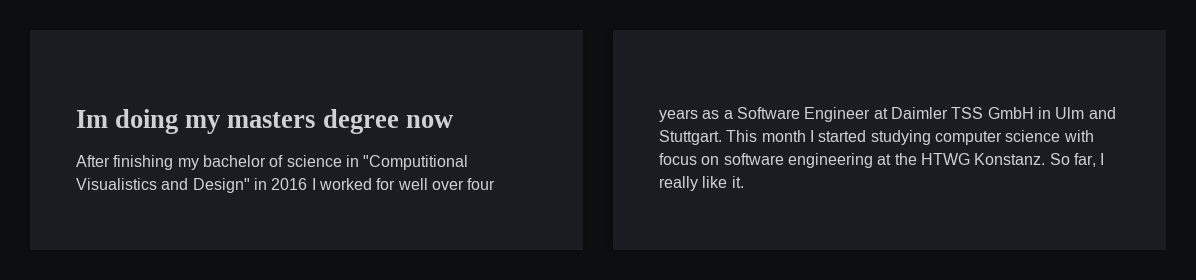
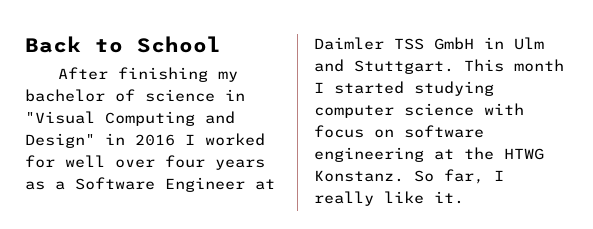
- Im doing my masters degree now
+ Back to School
- After finishing my bachelor of science in "Computitional Visualistics and Design" in 2016 I worked for well over four years as a Software Engineer at Daimler TSS GmbH in Ulm and Stuttgart.
+ After finishing my bachelor of science in "Visual Computing and Design" in 2016 I worked for well over four years as a Software Engineer at Daimler TSS GmbH in Ulm and Stuttgart.

